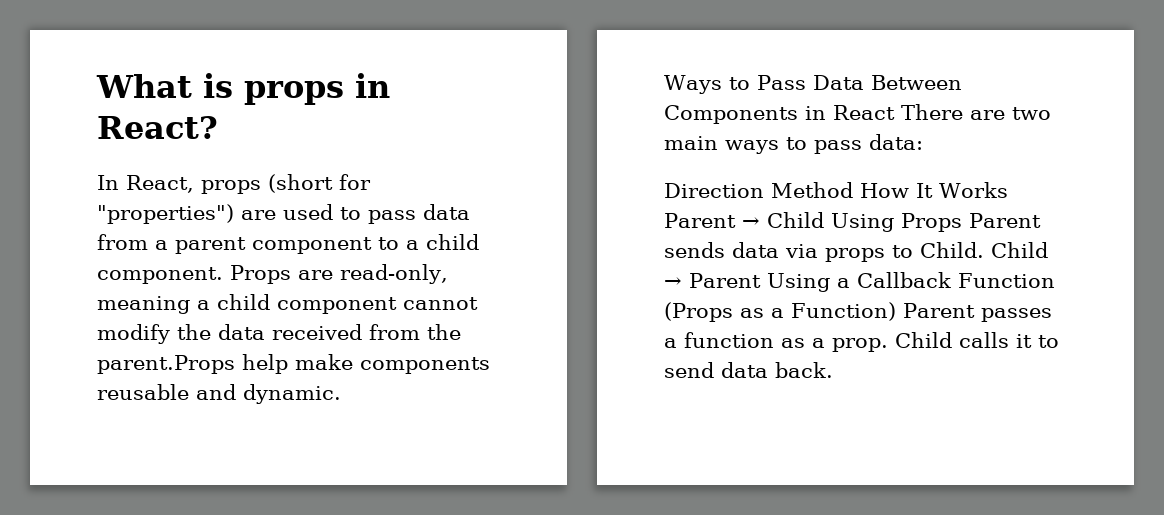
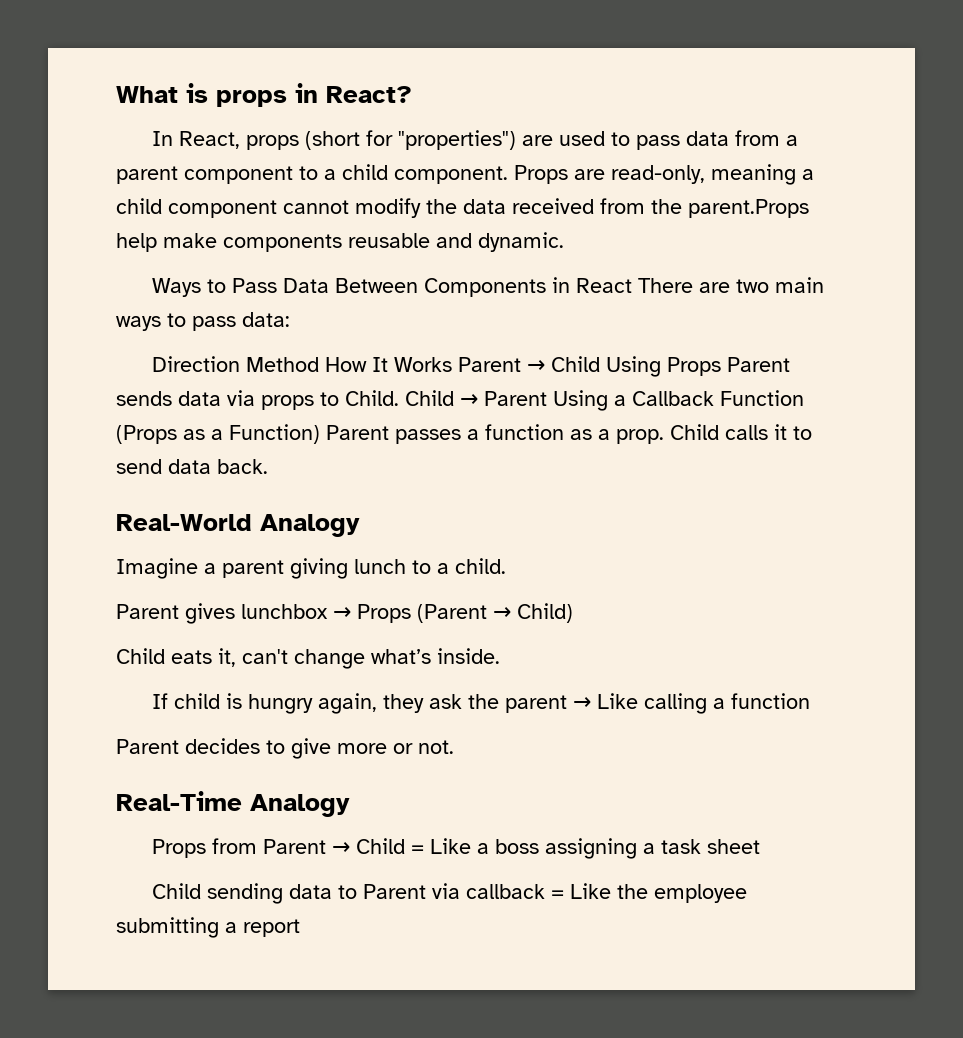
+ Real-World Analogy
+ Imagine a parent giving lunch to a child.
+ Parent gives lunchbox → Props (Parent → Child)
+ Child eats it, can't change what’s inside.
+ If child is hungry again, they ask the parent → Like calling a function
+ Parent decides to give more or not.
+ Real-Time Analogy
+ Props from Parent → Child = Like a boss assigning a task sheet
+ Child sending data to Parent via callback = Like the employee submitting a report

